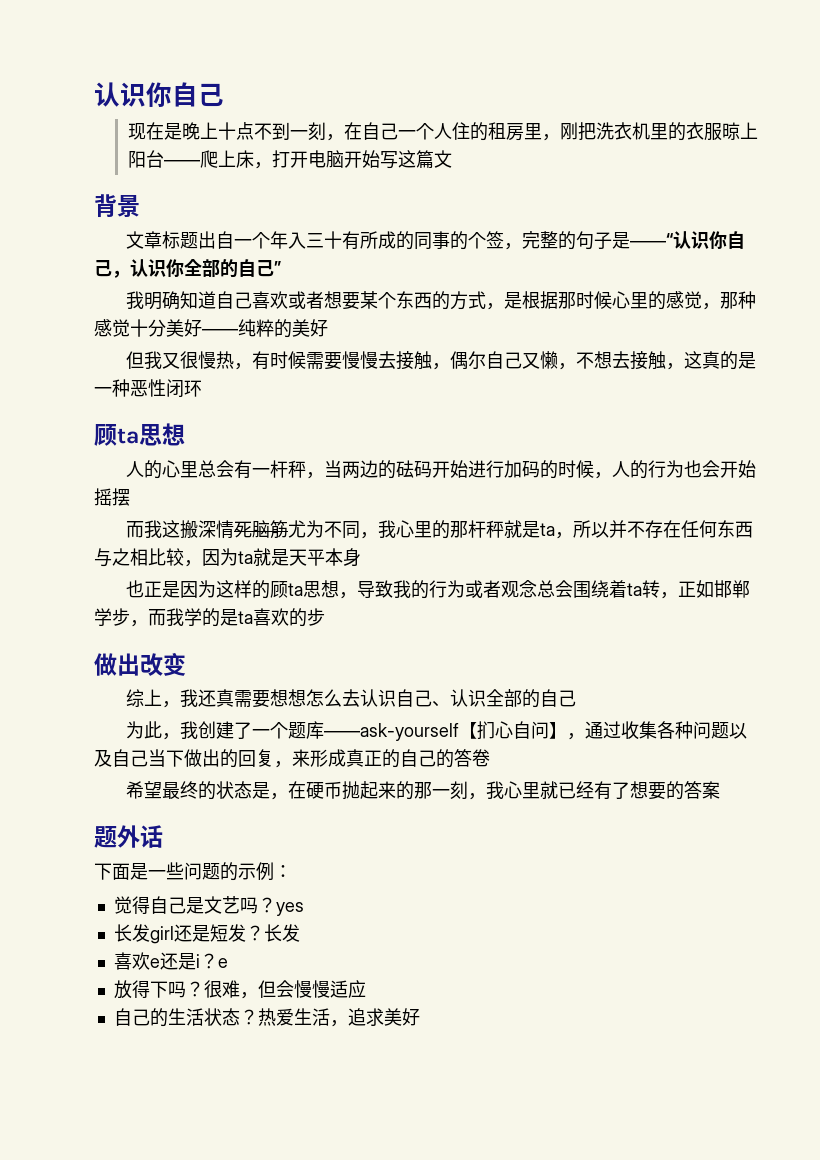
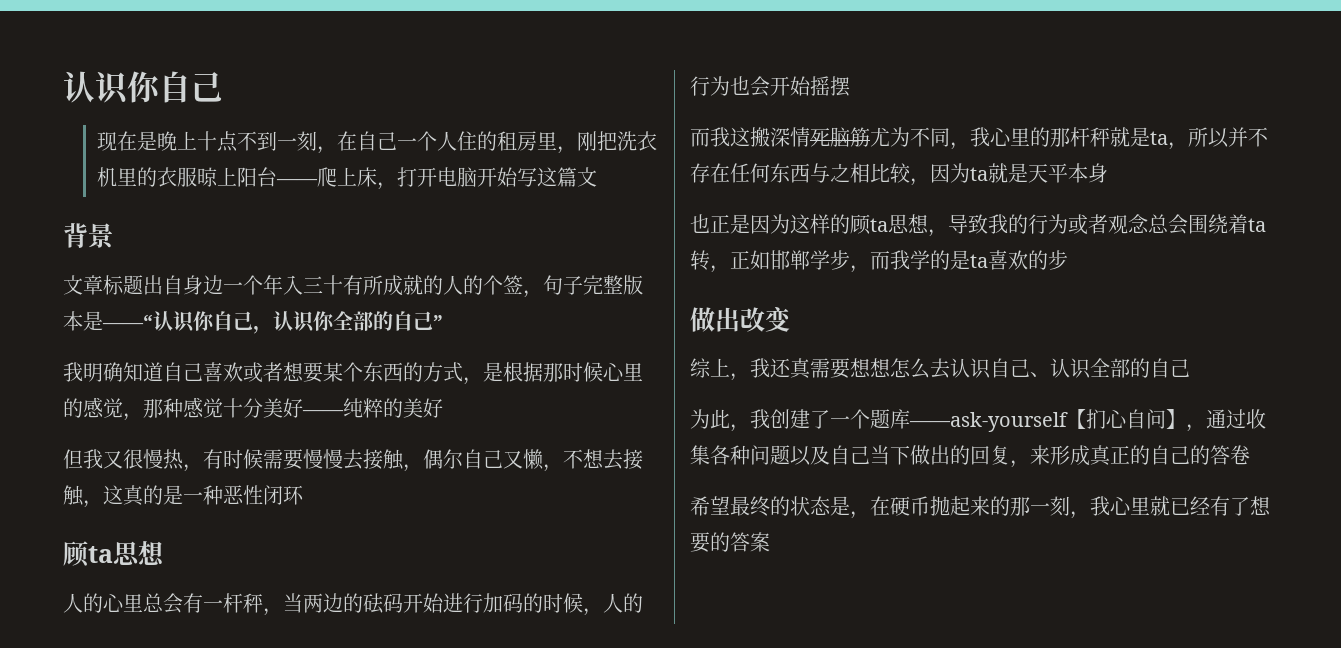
- 文章标题出自一个年入三十有所成的同事的个签，完整的句子是——“认识你自己，认识你全部的自己”
+ 文章标题出自身边一个年入三十有所成就的人的个签，句子完整版本是——“认识你自己，认识你全部的自己”
- 题外话
- 下面是一些问题的示例：
- 觉得自己是文艺吗？yes
- 长发girl还是短发？长发
- 喜欢e还是i？e
- 放得下吗？很难，但会慢慢适应
- 自己的生活状态？热爱生活，追求美好

